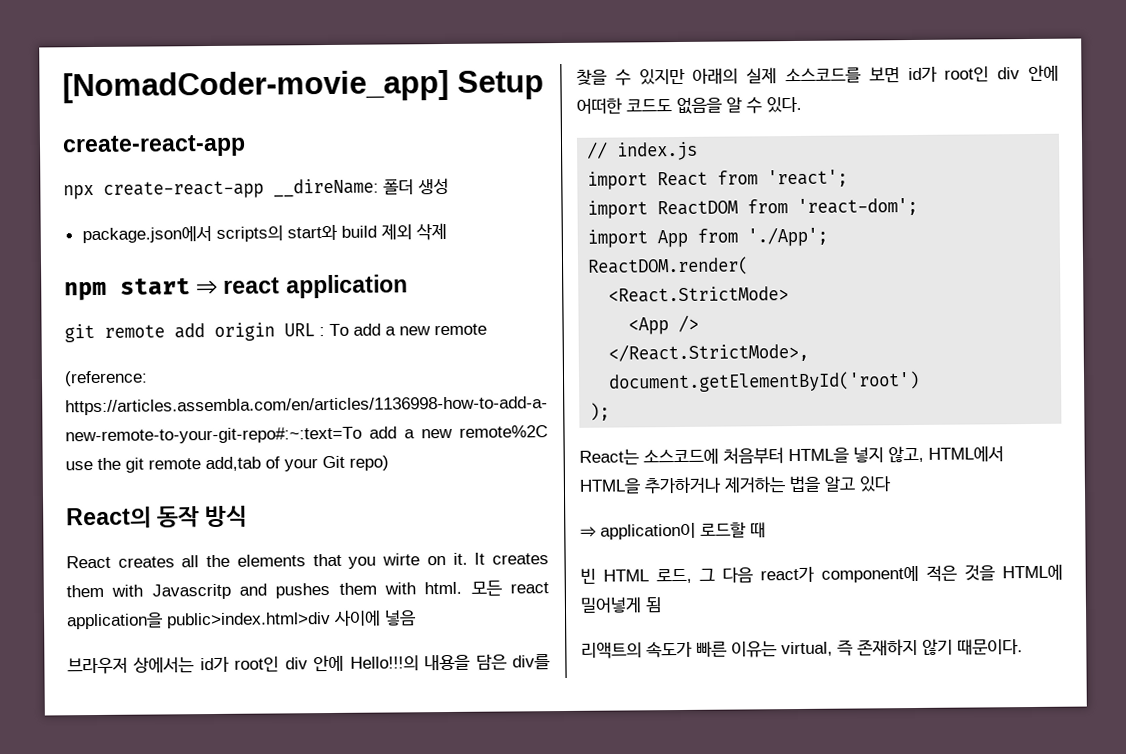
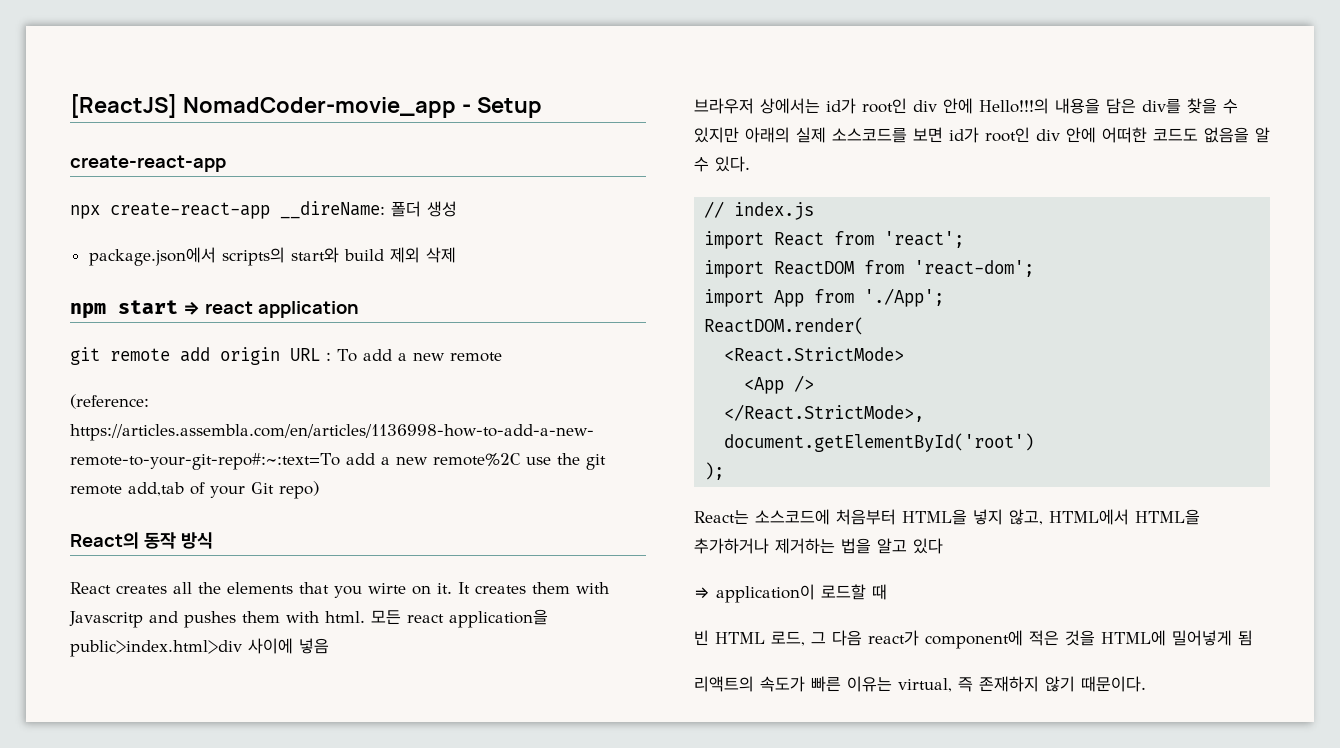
- [NomadCoder-movie_app] Setup
+ [ReactJS] NomadCoder-movie_app - Setup

